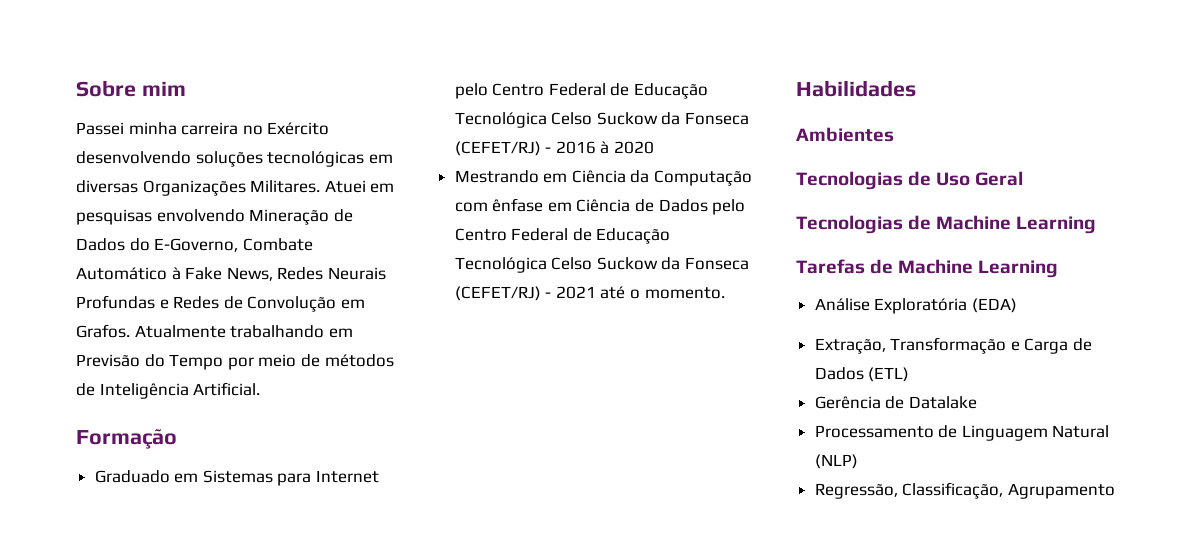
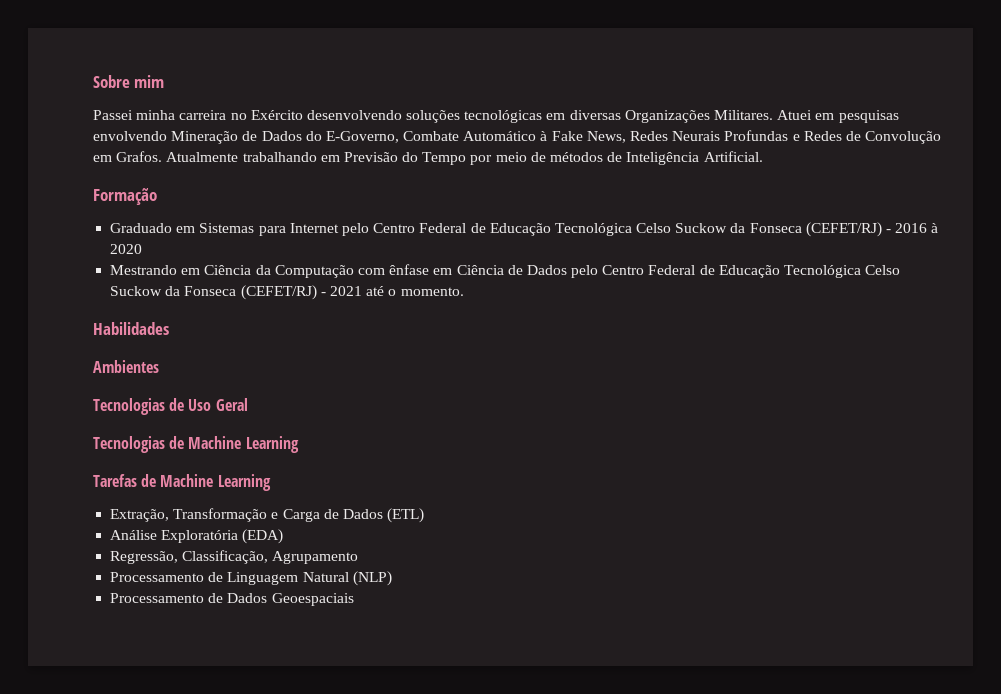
- Análise Exploratória (EDA)
- Gerência de Datalake
+ Análise Exploratória (EDA)
+ Regressão, Classificação, Agrupamento
- Regressão, Classificação, Agrupamento
+ Processamento de Dados Geoespaciais

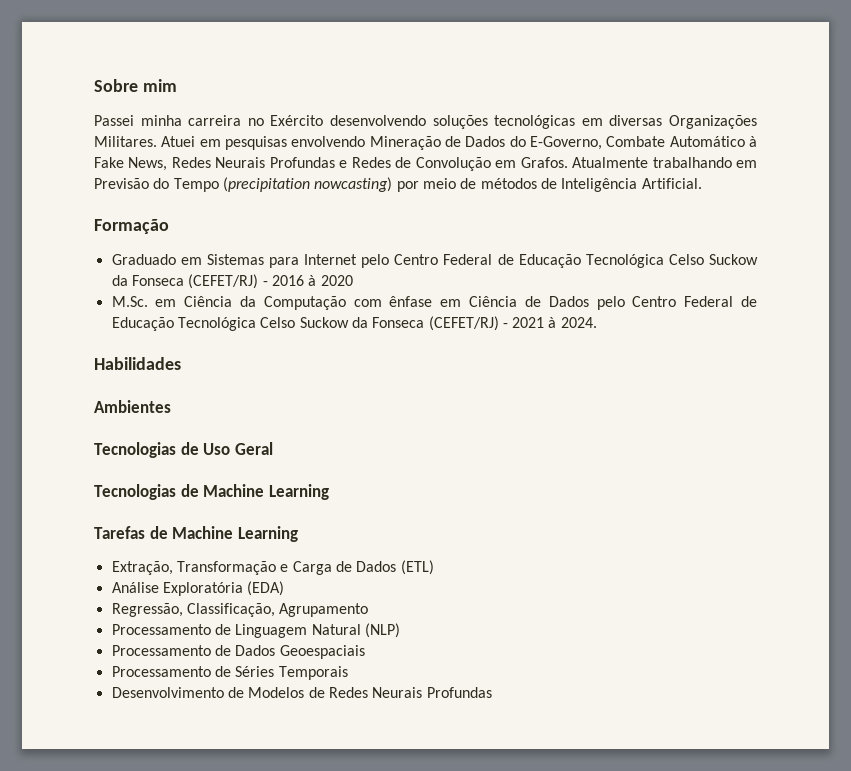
- Atualmente trabalhando em Previsão do Tempo por meio de métodos de Inteligência Artificial.
+ Atualmente trabalhando em Previsão do Tempo (precipitation nowcasting) por meio de métodos de Inteligência Artificial.
- Mestrando em Ciência da Computação com ênfase em Ciência de Dados pelo Centro Federal de Educação Tecnológica Celso Suckow da Fonseca (CEFET/RJ) - 2021 até o momento.
+ M.Sc. em Ciência da Computação com ênfase em Ciência de Dados pelo Centro Federal de Educação Tecnológica Celso Suckow da Fonseca (CEFET/RJ) - 2021 à 2024.
+ Processamento de Séries Temporais
+ Desenvolvimento de Modelos de Redes Neurais Profundas

